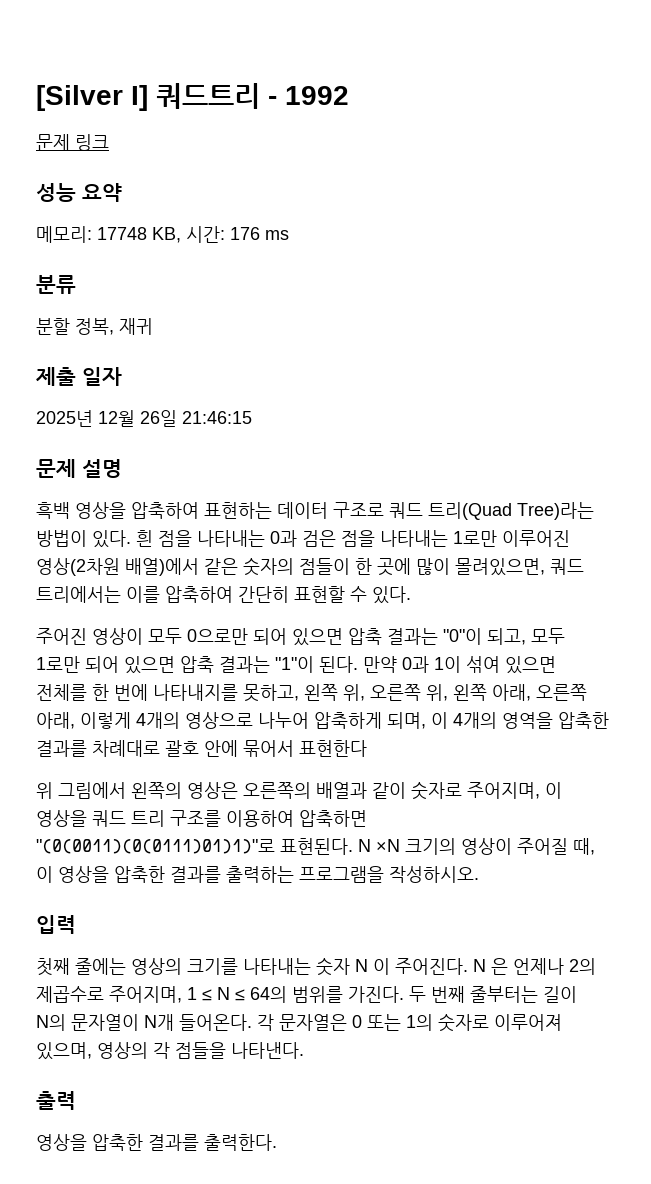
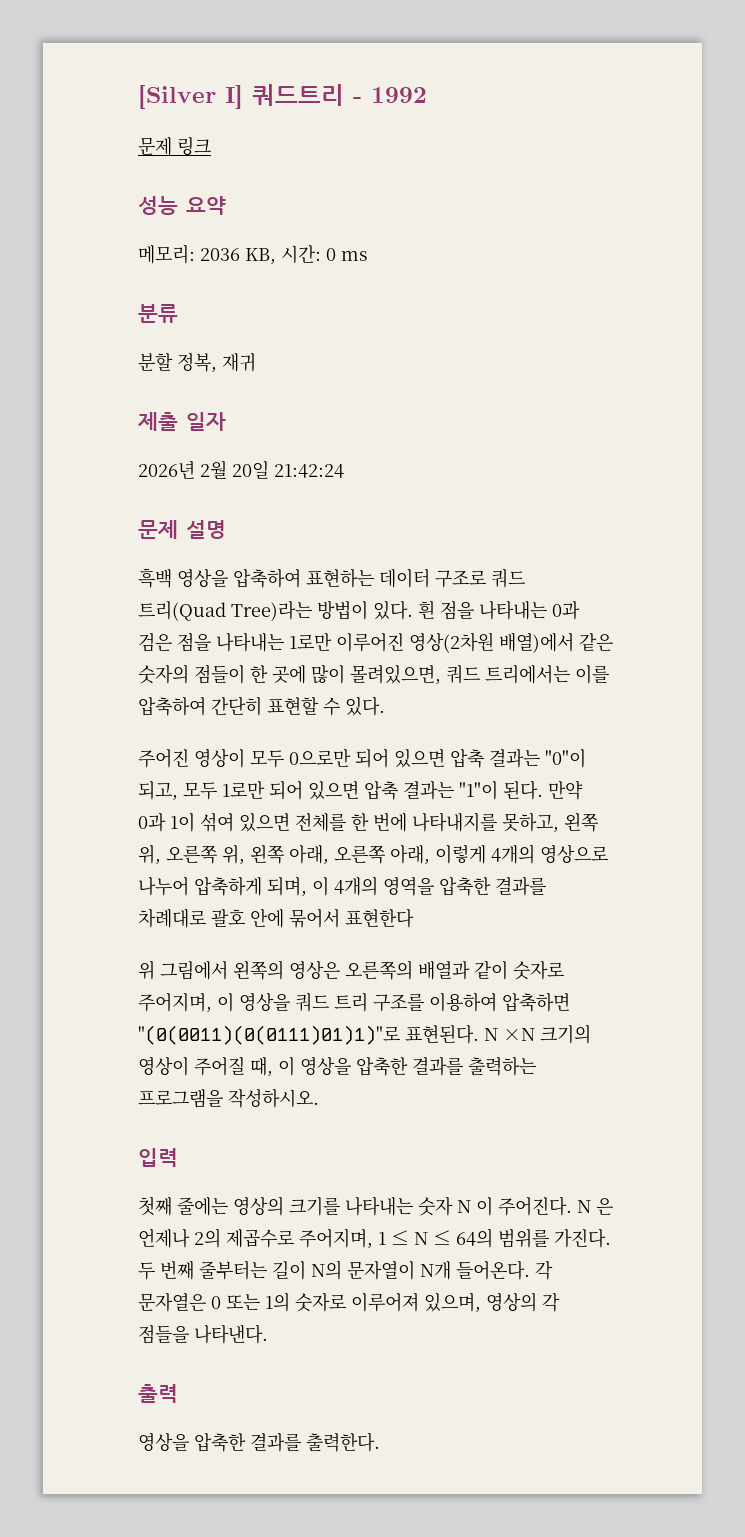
- 메모리: 17748 KB, 시간: 176 ms
+ 메모리: 2036 KB, 시간: 0 ms
- 2025년 12월 26일 21:46:15
+ 2026년 2월 20일 21:42:24

